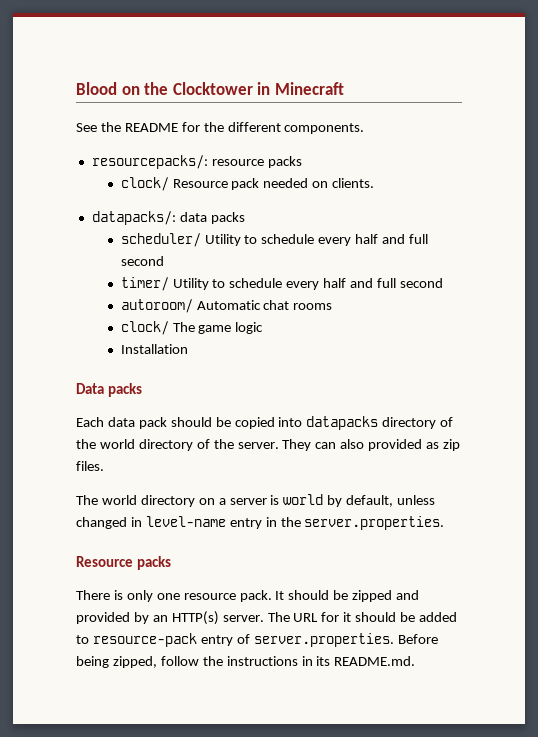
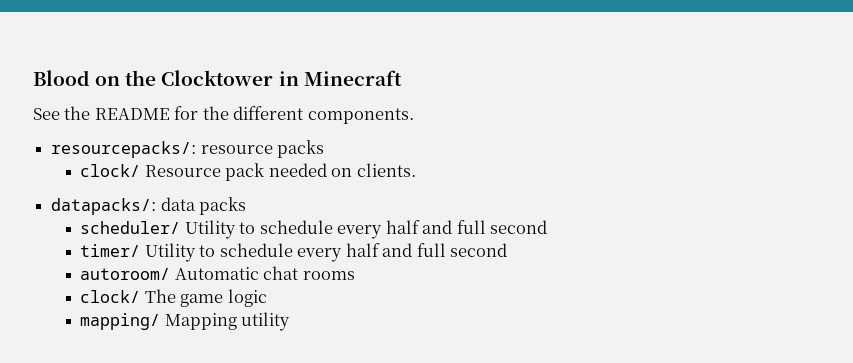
- Installation
- Data packs
- Each data pack should be copied into datapacks directory of the world directory of the server. They can also provided as zip files.
- The world directory on a server is world by default, unless changed in level-name entry in the server.properties.
- Resource packs
- There is only one resource pack. It should be zipped and provided by an HTTP(s) server. The URL for it should be added to resource-pack entry of server.properties. Before being zipped, follow the instructions in its README.md.
+ mapping/ Mapping utility

